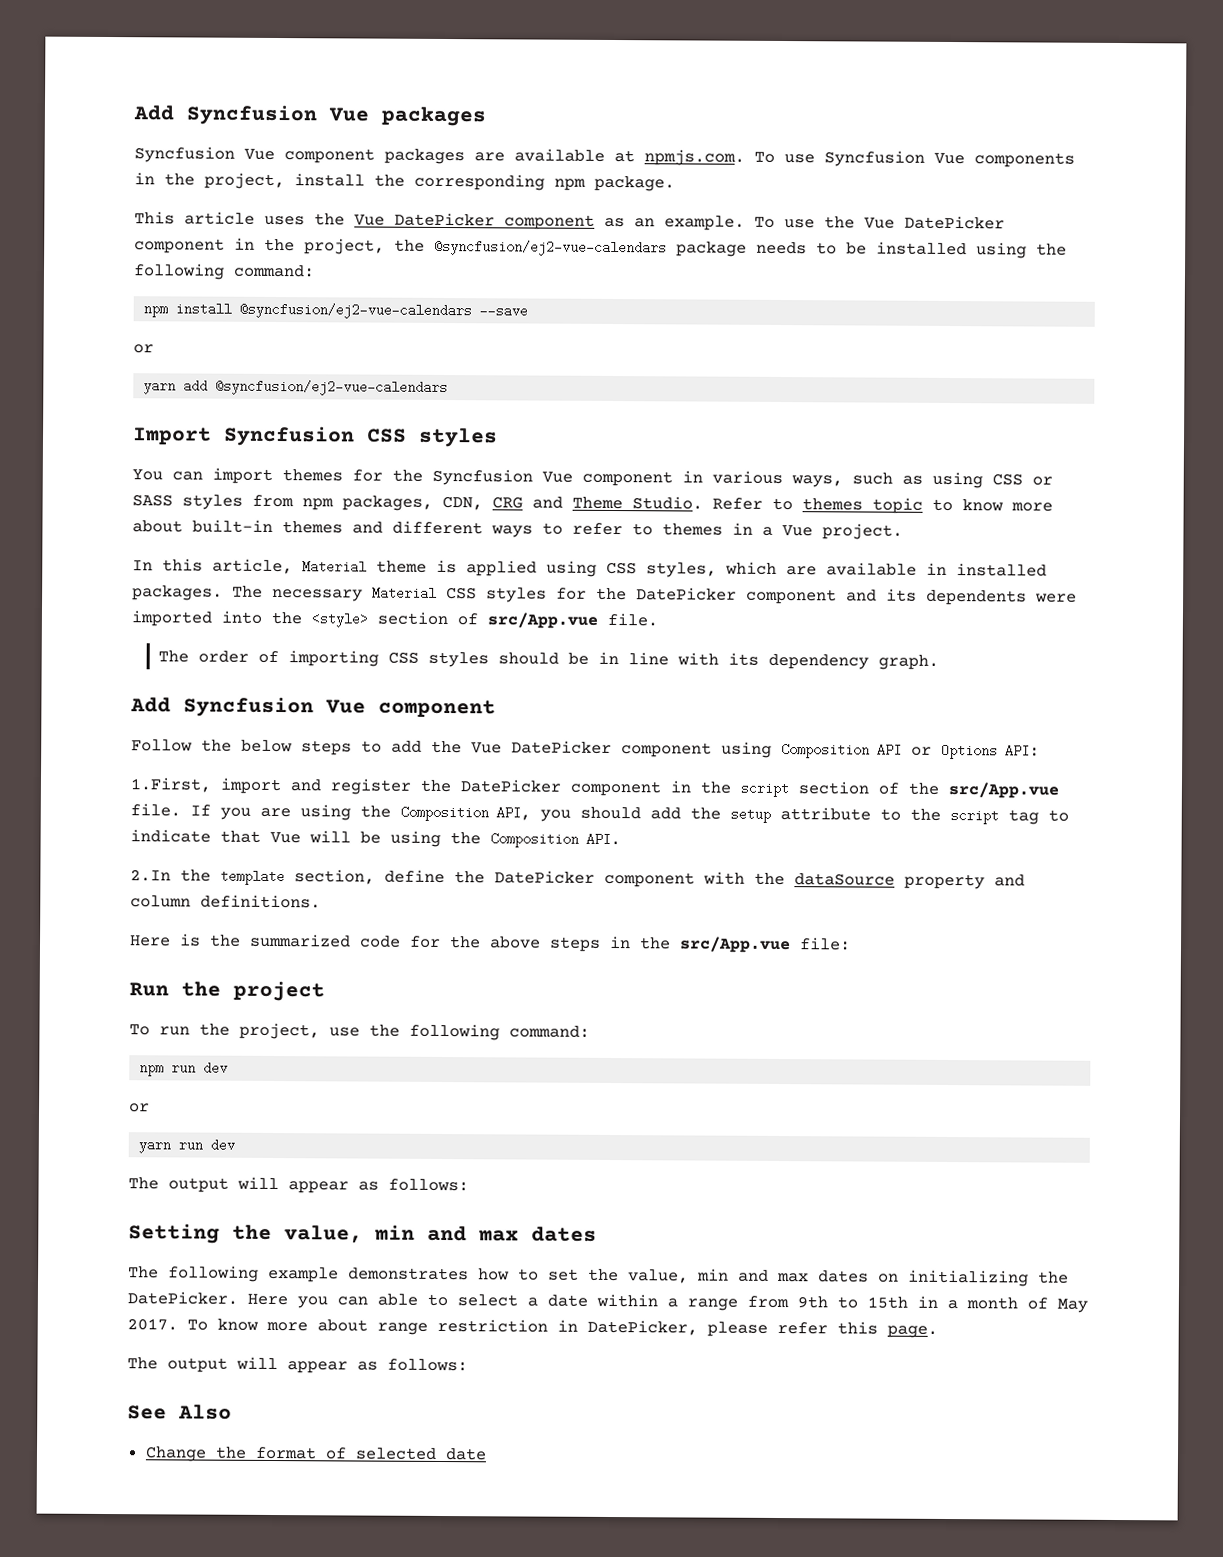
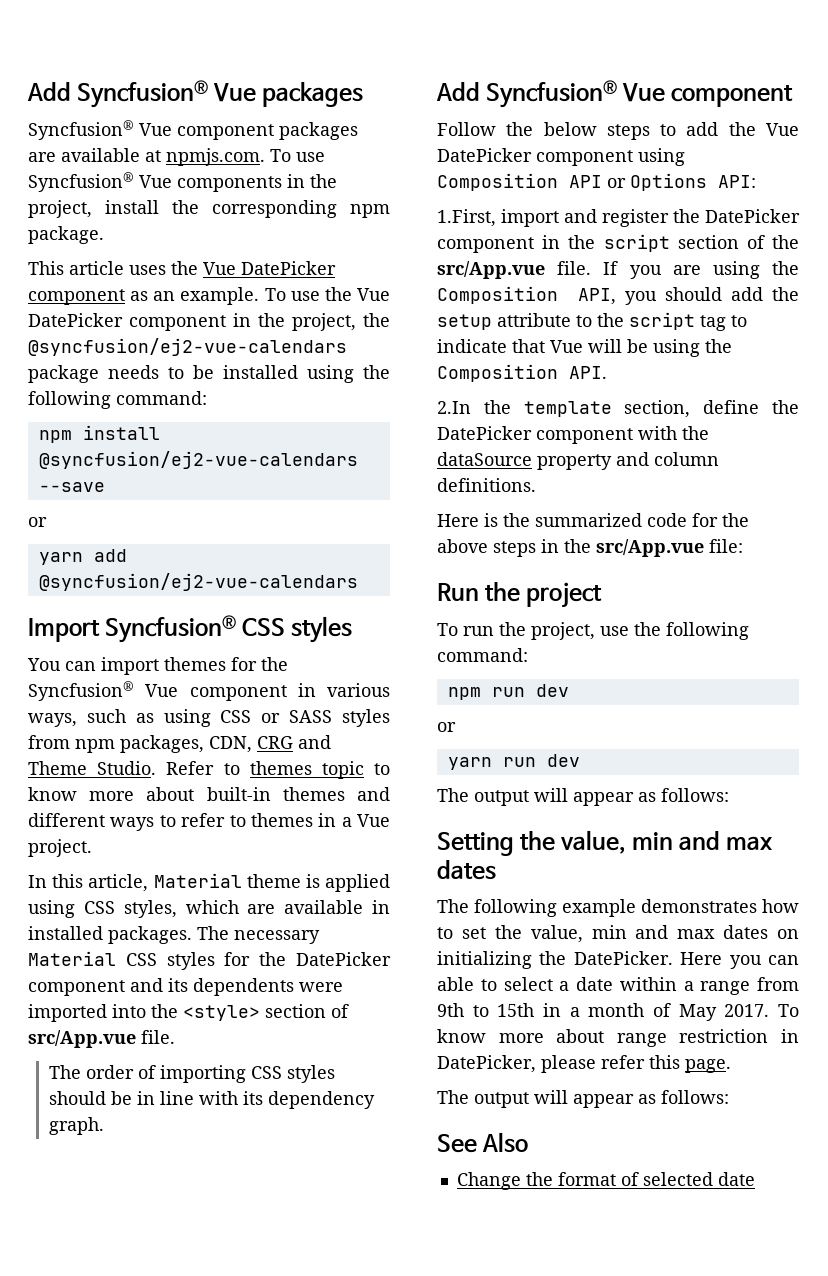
- Add Syncfusion Vue packages
+ Add Syncfusion® Vue packages
- Syncfusion Vue component packages are available at npmjs.com. To use Syncfusion Vue components in the project, install the corresponding npm package.
+ Syncfusion® Vue component packages are available at npmjs.com. To use Syncfusion® Vue components in the project, install the corresponding npm package.
- Import Syncfusion CSS styles
+ Import Syncfusion® CSS styles
- You can import themes for the Syncfusion Vue component in various ways, such as using CSS or SASS styles from npm packages, CDN, CRG and Theme Studio.
+ You can import themes for the Syncfusion® Vue component in various ways, such as using CSS or SASS styles from npm packages, CDN, CRG and Theme Studio.
- Add Syncfusion Vue component
+ Add Syncfusion® Vue component

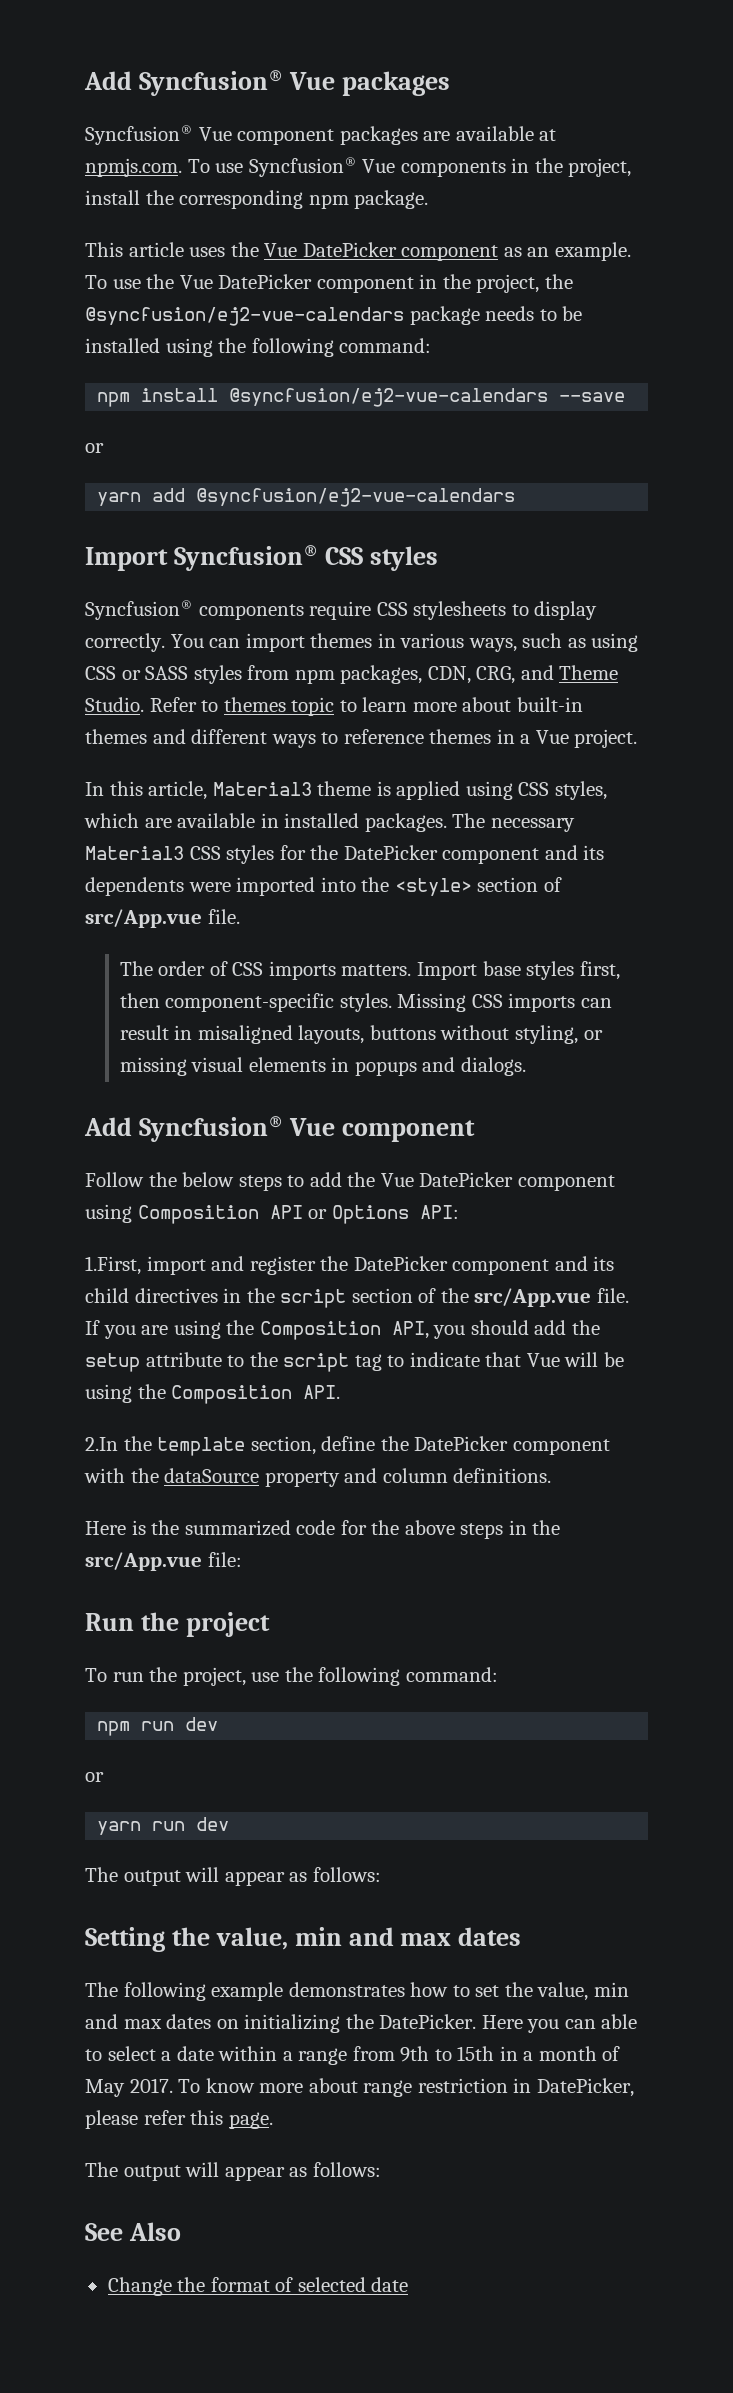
- You can import themes for the Syncfusion® Vue component in various ways, such as using CSS or SASS styles from npm packages, CDN, CRG and Theme Studio.
+ Syncfusion® components require CSS stylesheets to display correctly. You can import themes in various ways, such as using CSS or SASS styles from npm packages, CDN, CRG, and Theme Studio.
- Refer to themes topic to know more about built-in themes and different ways to refer to themes in a Vue project.
+ Refer to themes topic to learn more about built-in themes and different ways to reference themes in a Vue project.
- In this article, Material theme is applied using CSS styles, which are available in installed packages.
+ In this article, Material3 theme is applied using CSS styles, which are available in installed packages.
- The necessary Material CSS styles for the DatePicker component and its dependents were imported into the <style> section of src/App.vue file.
+ The necessary Material3 CSS styles for the DatePicker component and its dependents were imported into the <style> section of src/App.vue file.
- The order of importing CSS styles should be in line with its dependency graph.
+ The order of CSS imports matters. Import base styles first, then component-specific styles. Missing CSS imports can result in misaligned layouts, buttons without styling, or missing visual elements in popups and dialogs.
- 1.First, import and register the DatePicker component in the script section of the src/App.vue file.
+ 1.First, import and register the DatePicker component and its child directives in the script section of the src/App.vue file.

